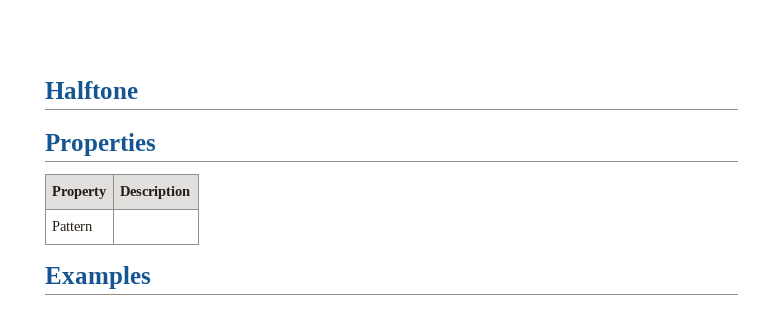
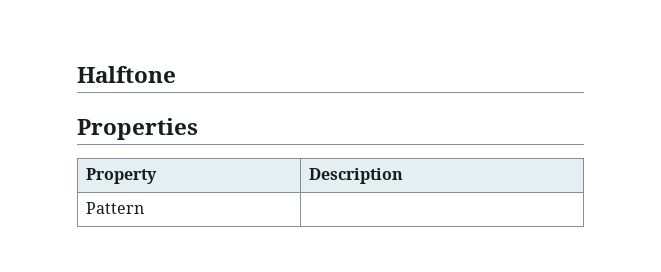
- Examples

